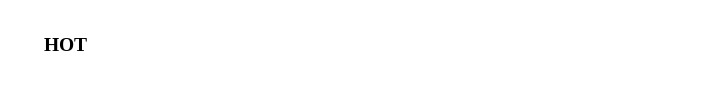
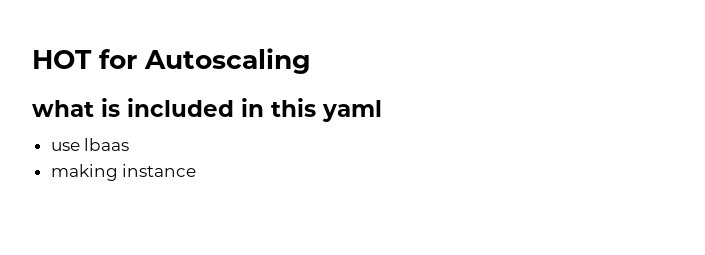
- HOT
+ HOT for Autoscaling
+ what is included in this yaml
+ use lbaas
+ making instance

